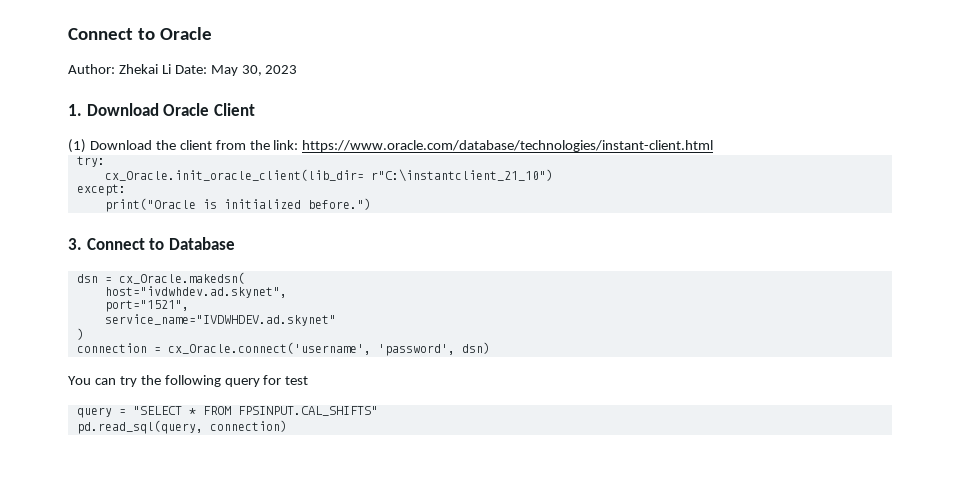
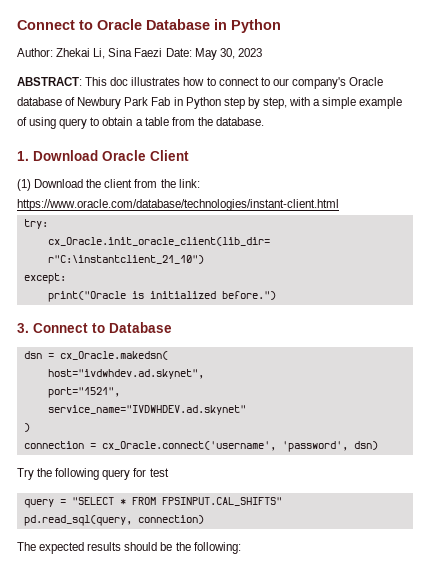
- Connect to Oracle
+ Connect to Oracle Database in Python
- Author: Zhekai Li Date: May 30, 2023
+ Author: Zhekai Li, Sina Faezi Date: May 30, 2023
+ ABSTRACT: This doc illustrates how to connect to our company's Oracle database of Newbury Park Fab in Python step by step, with a simple example of using query to obtain a table from the database.
- You can try the following query for test
+ Try the following query for test
+ The expected results should be the following:

